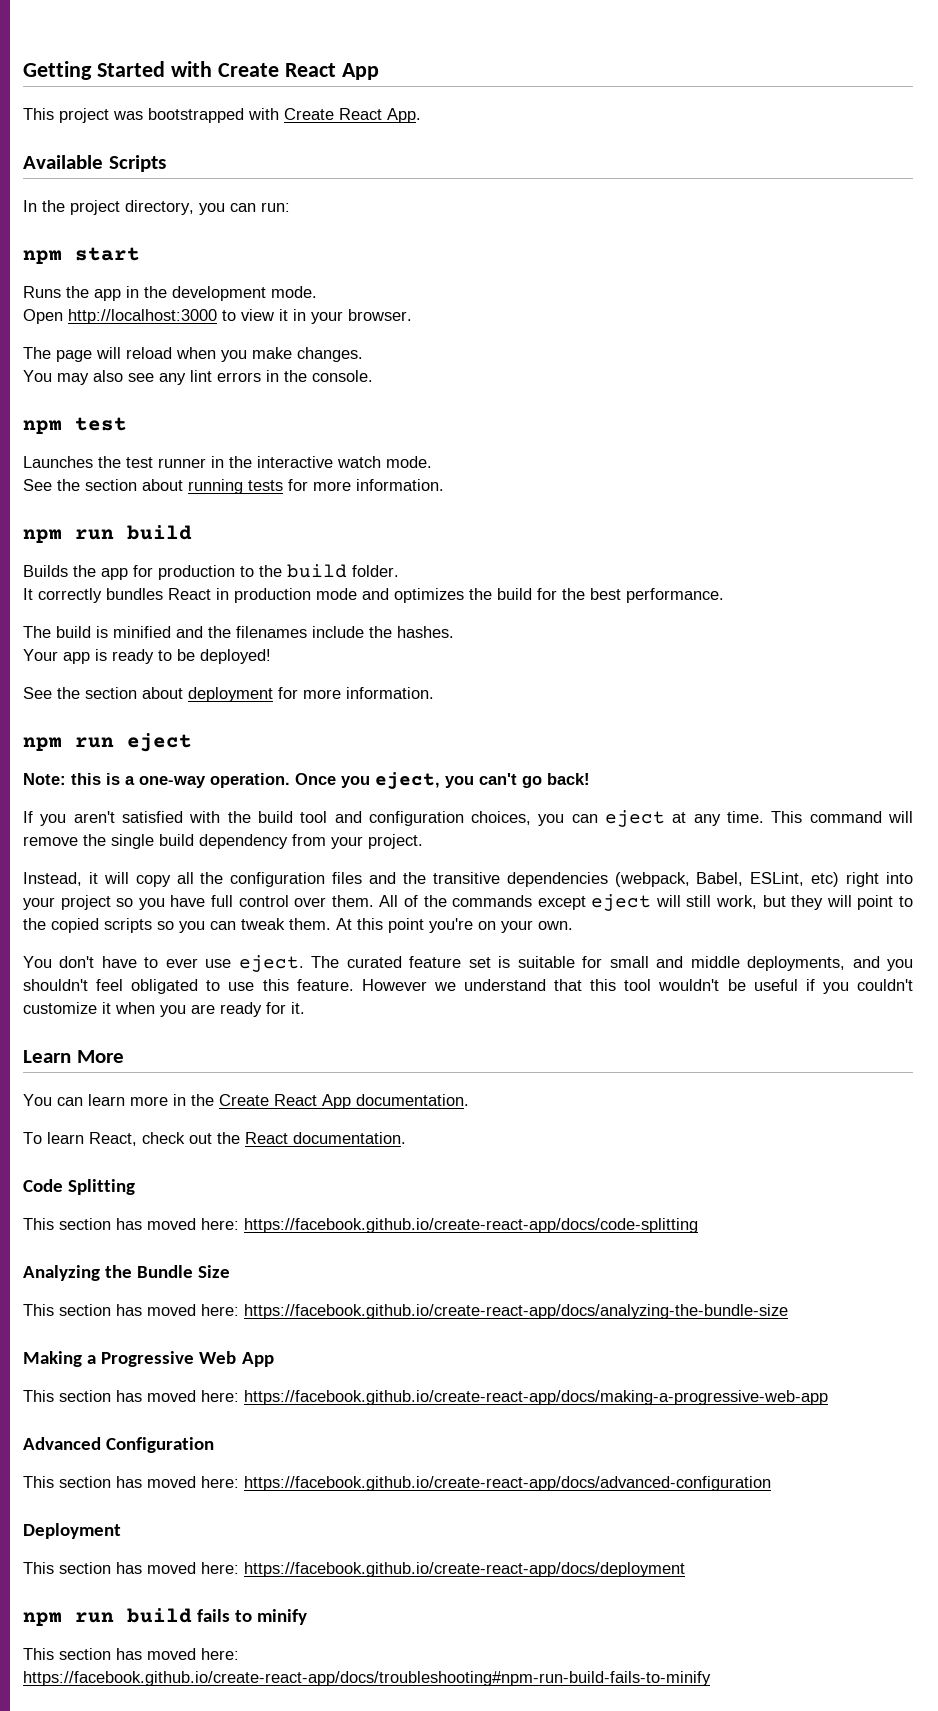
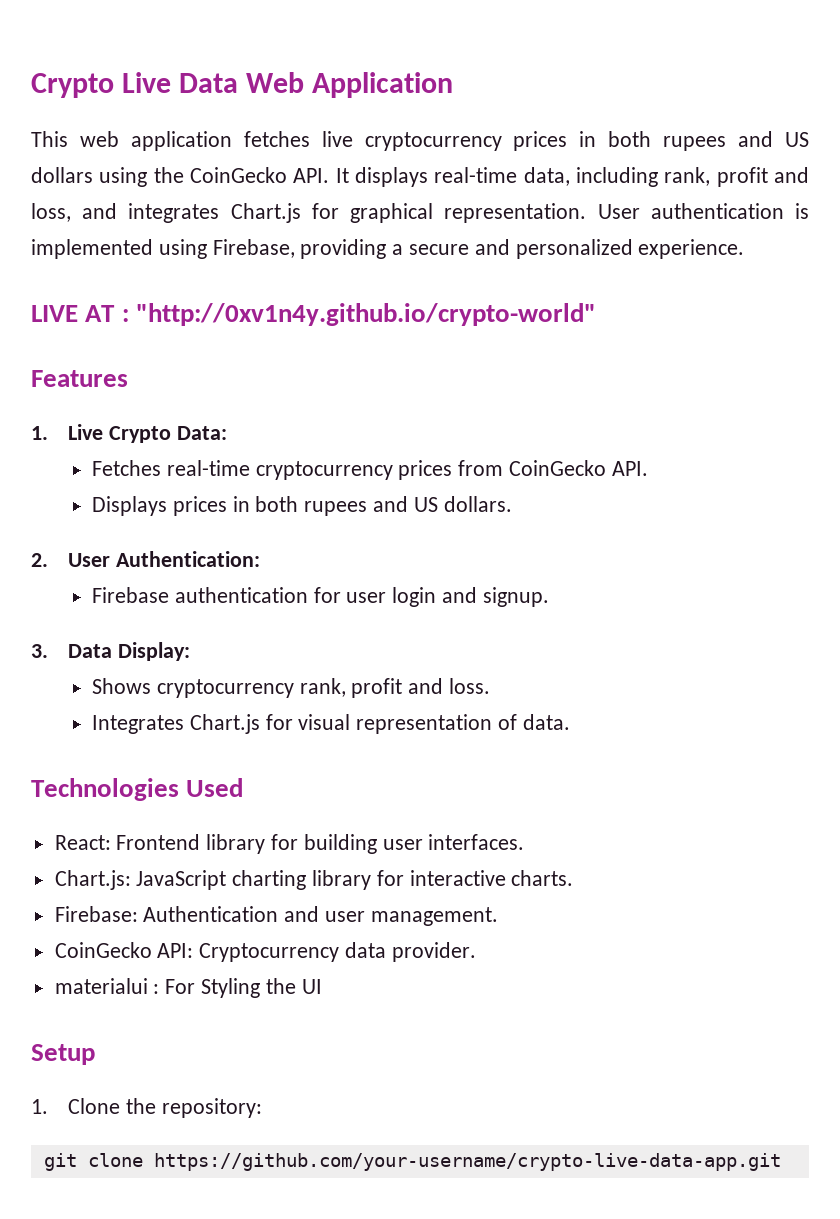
- Getting Started with Create React App
- This project was bootstrapped with Create React App.
- Available Scripts
- In the project directory, you can run:
- npm start
- Runs the app in the development mode.
- Open http://localhost:3000 to view it in your browser.
- The page will reload when you make changes.
- You may also see any lint errors in the console.
- npm test
- Launches the test runner in the interactive watch mode.
- See the section about running tests for more information.
- npm run build
- Builds the app for production to the build folder.
- It correctly bundles React in production mode and optimizes the build for the best performance.
- The build is minified and the filenames include the hashes.
- Your app is ready to be deployed!
- See the section about deployment for more information.
- npm run eject
- Note: this is a one-way operation. Once you eject, you can't go back!
- If you aren't satisfied with the build tool and configuration choices, you can eject at any time. This command will remove the single build dependency from your project.
- Instead, it will copy all the configuration files and the transitive dependencies (webpack, Babel, ESLint, etc) right into your project so you have full control over them. All of the commands except eject will still work, but they will point to the copied scripts so you can tweak them. At this point you're on your own.
- You don't have to ever use eject. The curated feature set is suitable for small and middle deployments, and you shouldn't feel obligated to use this feature. However we understand that this tool wouldn't be useful if you couldn't customize it when you are ready for it.
- Learn More
- You can learn more in the Create React App documentation.
- To learn React, check out the React documentation.
- Code Splitting
- This section has moved here: https://facebook.github.io/create-react-app/docs/code-splitting
- Analyzing the Bundle Size
- This section has moved here: https://facebook.github.io/create-react-app/docs/analyzing-the-bundle-size
- Making a Progressive Web App
- This section has moved here: https://facebook.github.io/create-react-app/docs/making-a-progressive-web-app
- Advanced Configuration
- This section has moved here: https://facebook.github.io/create-react-app/docs/advanced-configuration
- Deployment
- This section has moved here: https://facebook.github.io/create-react-app/docs/deployment
- npm run build fails to minify
- This section has moved here: https://facebook.github.io/create-react-app/docs/troubleshooting#npm-run-build-fails-to-minify
+ Crypto Live Data Web Application
+ This web application fetches live cryptocurrency prices in both rupees and US dollars using the CoinGecko API. It displays real-time data, including rank, profit and loss, and integrates Chart.js for graphical representation. User authentication is implemented using Firebase, providing a secure and personalized experience.
+ LIVE AT : "http://0xv1n4y.github.io/crypto-world"
+ Features
+ 1. Live Crypto Data:
+ Fetches real-time cryptocurrency prices from CoinGecko API.
+ Displays prices in both rupees and US dollars.
+ 2. User Authentication:
+ Firebase authentication for user login and signup.
+ 3. Data Display:
+ Shows cryptocurrency rank, profit and loss.
+ Integrates Chart.js for visual representation of data.
+ Technologies Used
+ React: Frontend library for building user interfaces.
+ Chart.js: JavaScript charting library for interactive charts.
+ Firebase: Authentication and user management.
+ CoinGecko API: Cryptocurrency data provider.
+ materialui : For Styling the UI
+ Setup
+ 1. Clone the repository:
+ git clone https://github.com/your-username/crypto-live-data-app.git

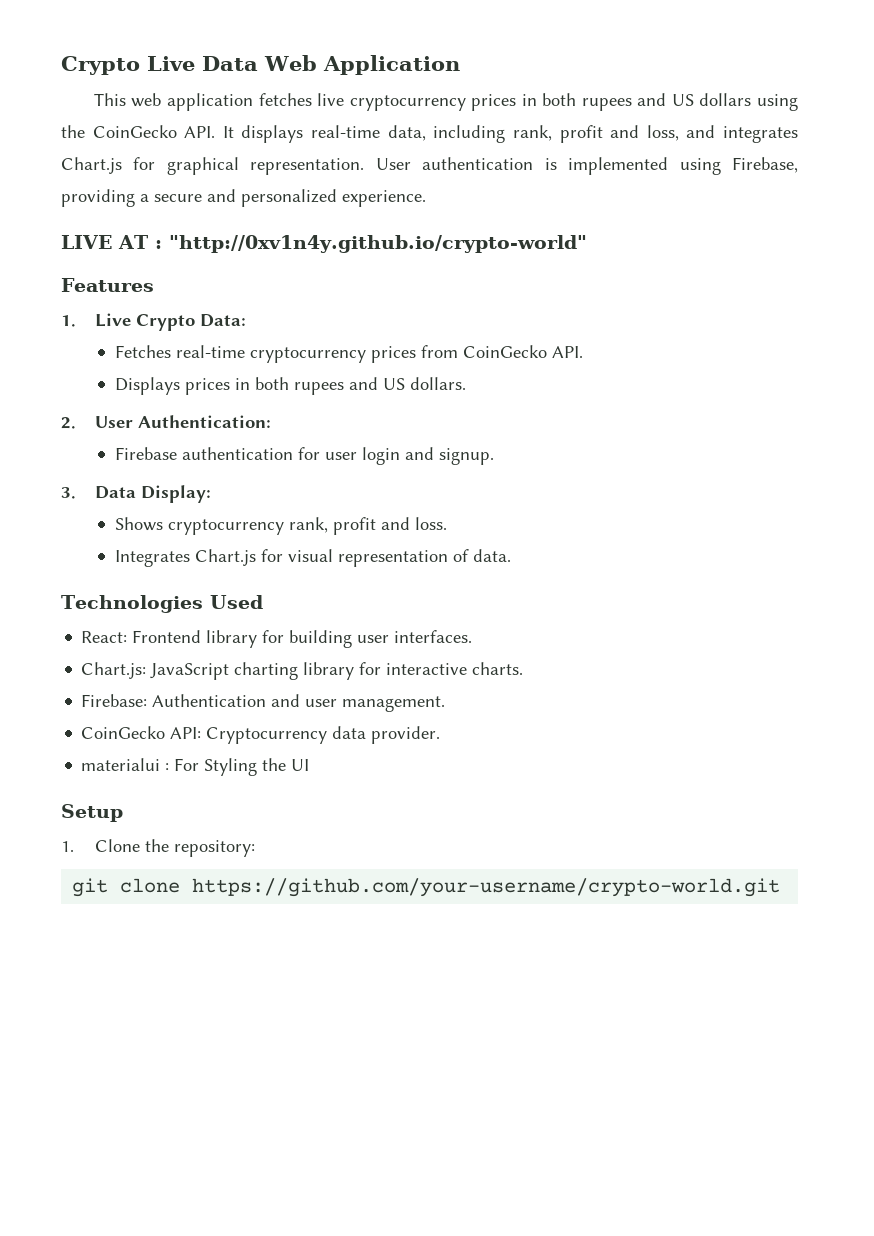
- git clone https://github.com/your-username/crypto-live-data-app.git
+ git clone https://github.com/your-username/crypto-world.git

